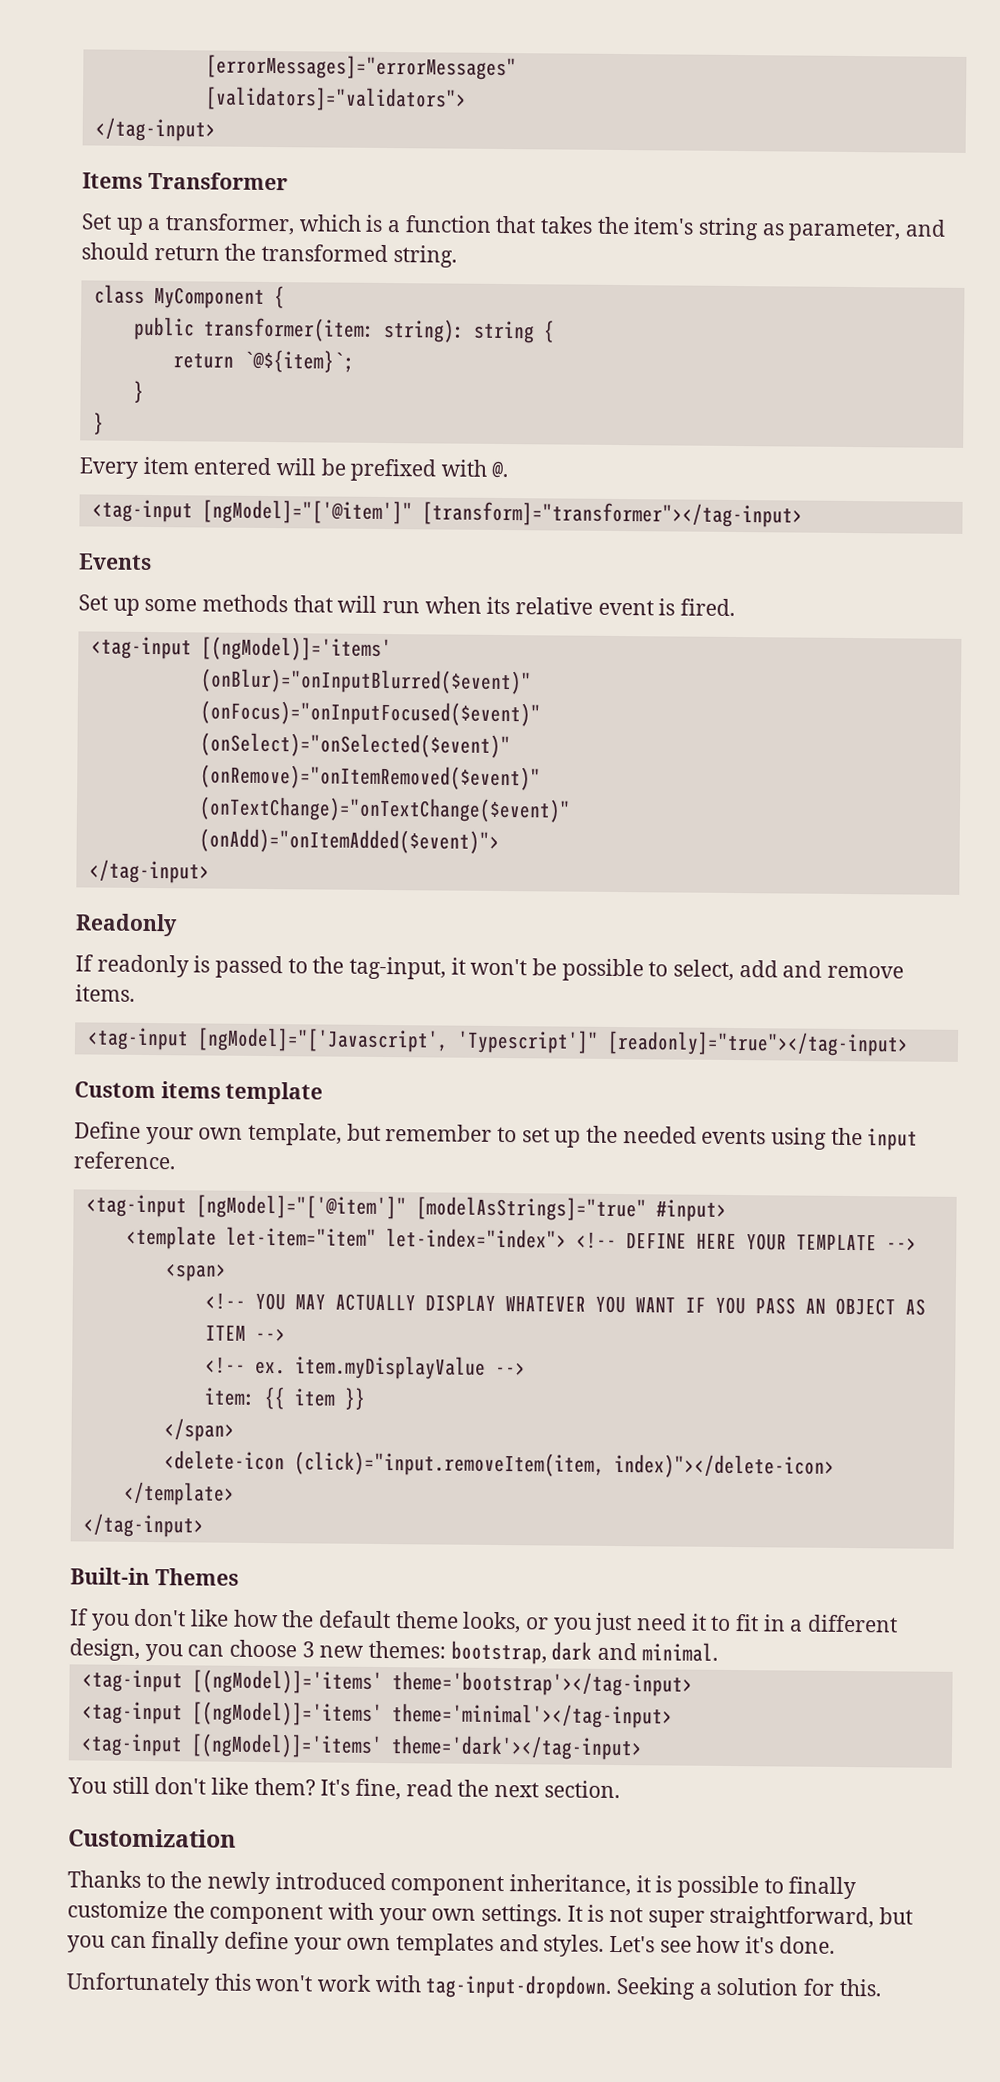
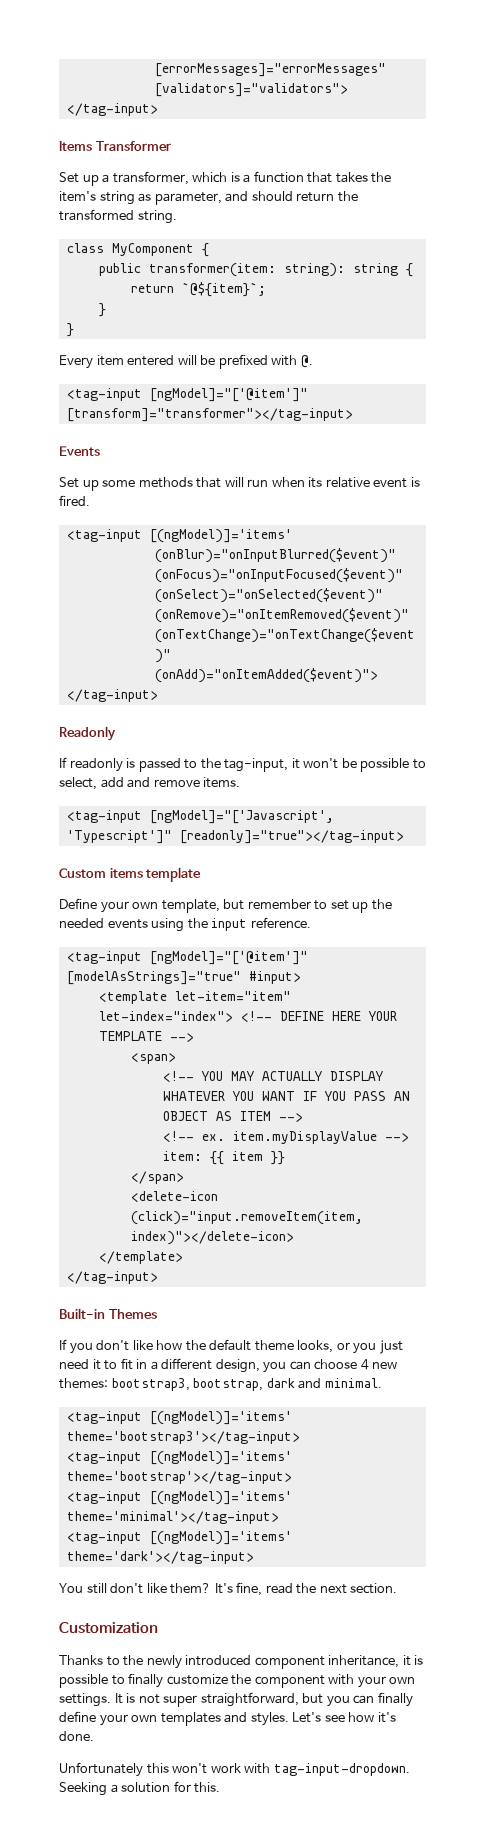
- If you don't like how the default theme looks, or you just need it to fit in a different design, you can choose 3 new themes: bootstrap, dark and minimal.
+ If you don't like how the default theme looks, or you just need it to fit in a different design, you can choose 4 new themes: bootstrap3, bootstrap, dark and minimal.
+ <tag-input [(ngModel)]='items' theme='bootstrap3'></tag-input>

